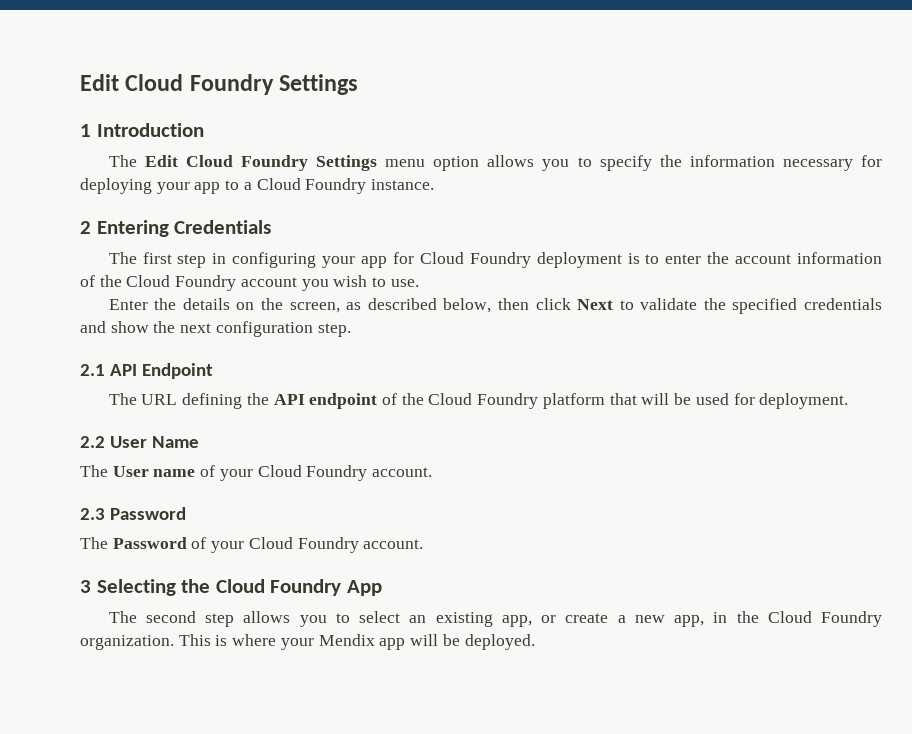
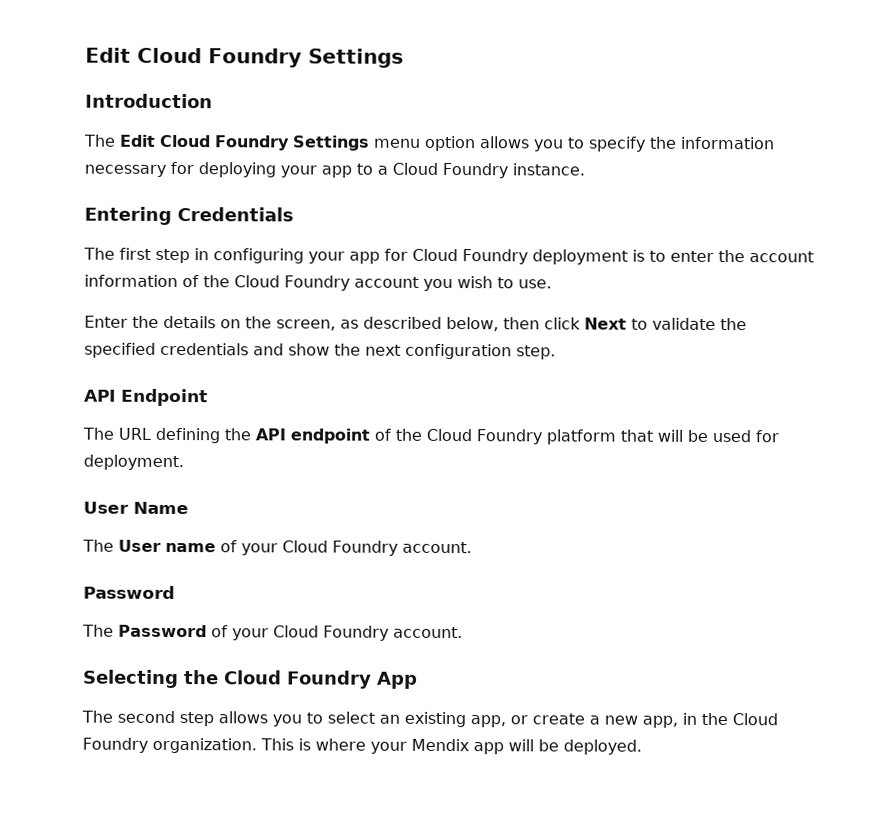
- 1 Introduction
+ Introduction
- 2 Entering Credentials
+ Entering Credentials
- 2.1 API Endpoint
+ API Endpoint
- 2.2 User Name
+ User Name
  The User name of your Cloud Foundry account.
- 2.3 Password
+ Password
- 3 Selecting the Cloud Foundry App
+ Selecting the Cloud Foundry App

